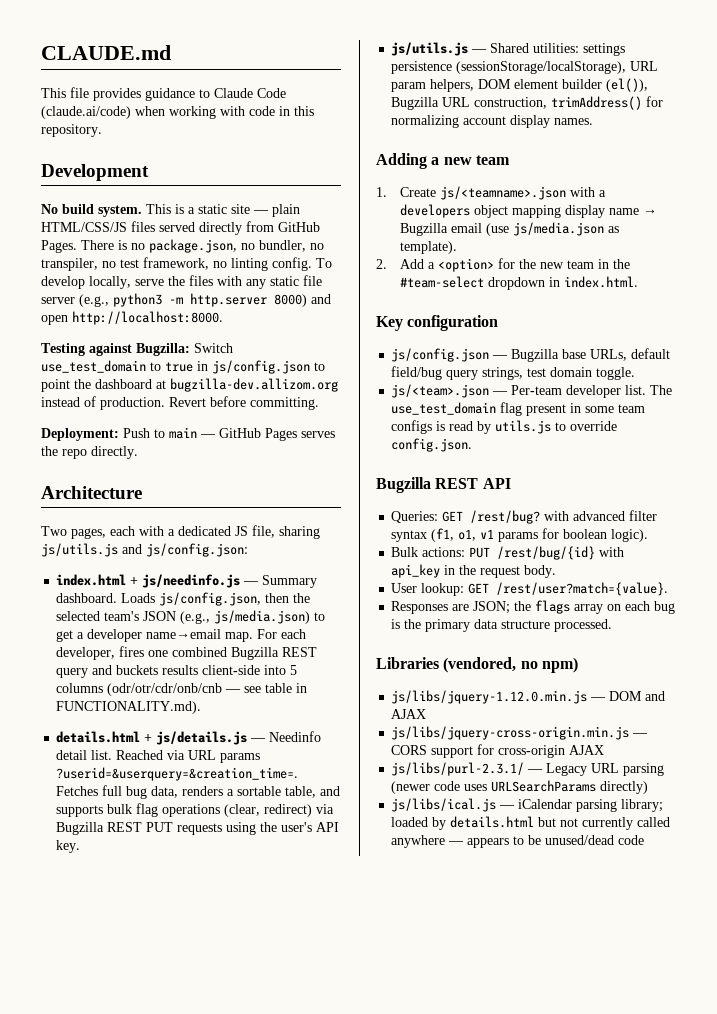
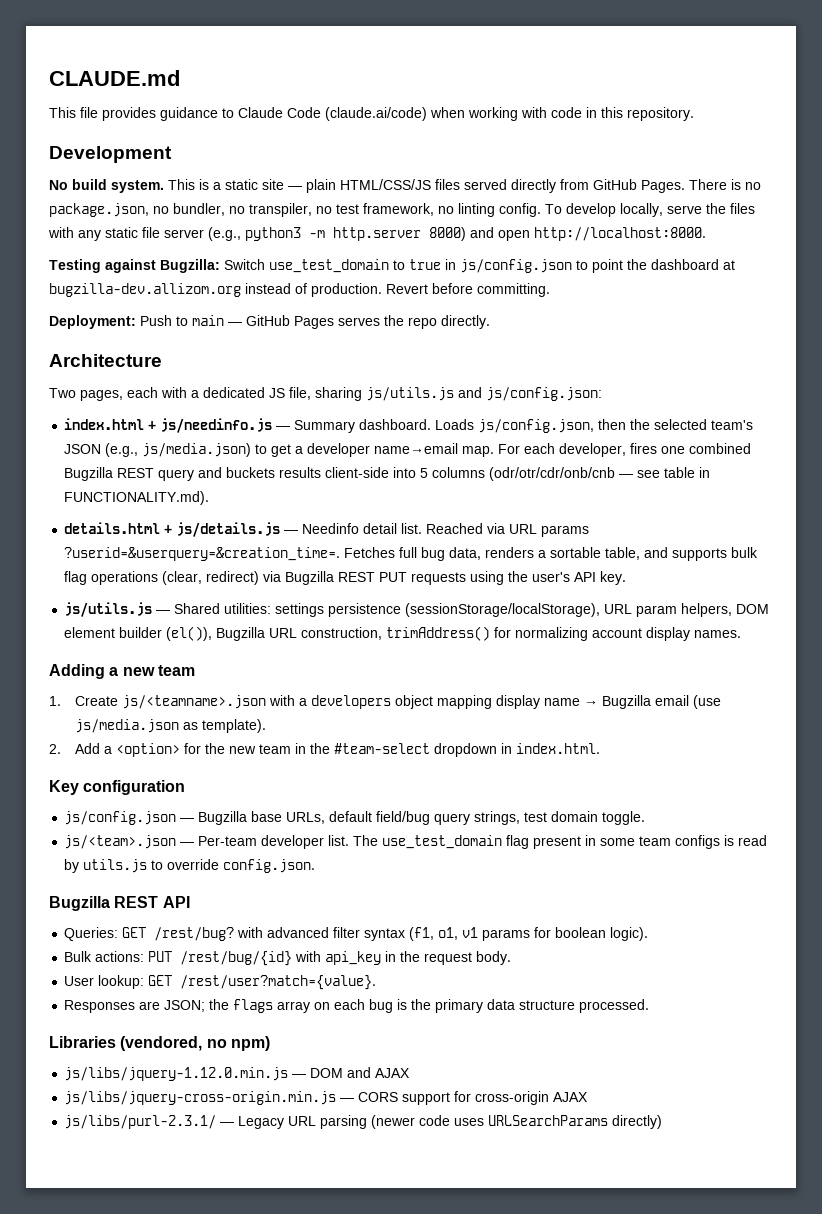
- js/libs/ical.js — iCalendar parsing library; loaded by details.html but not currently called anywhere — appears to be unused/dead code

